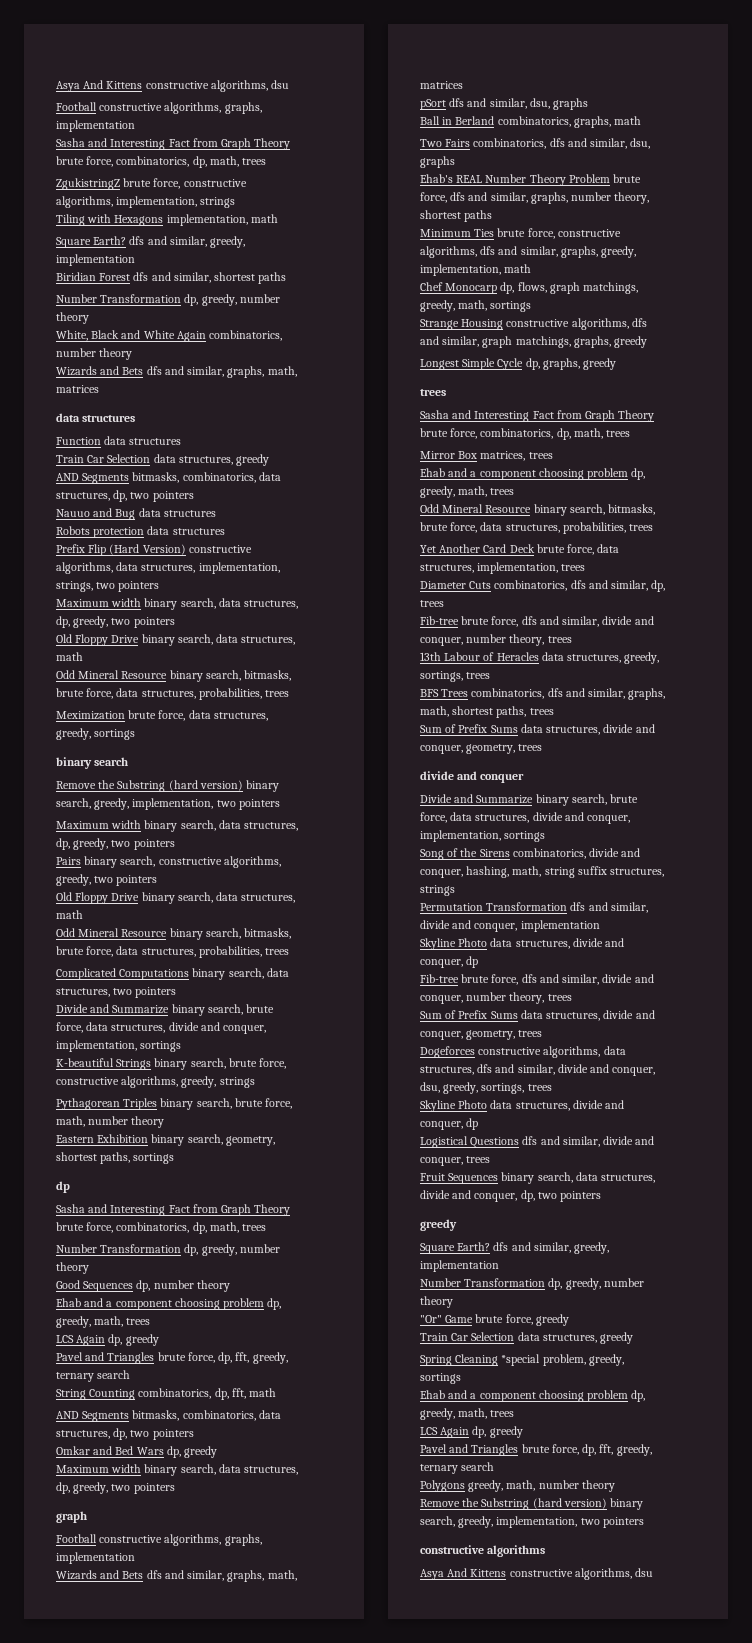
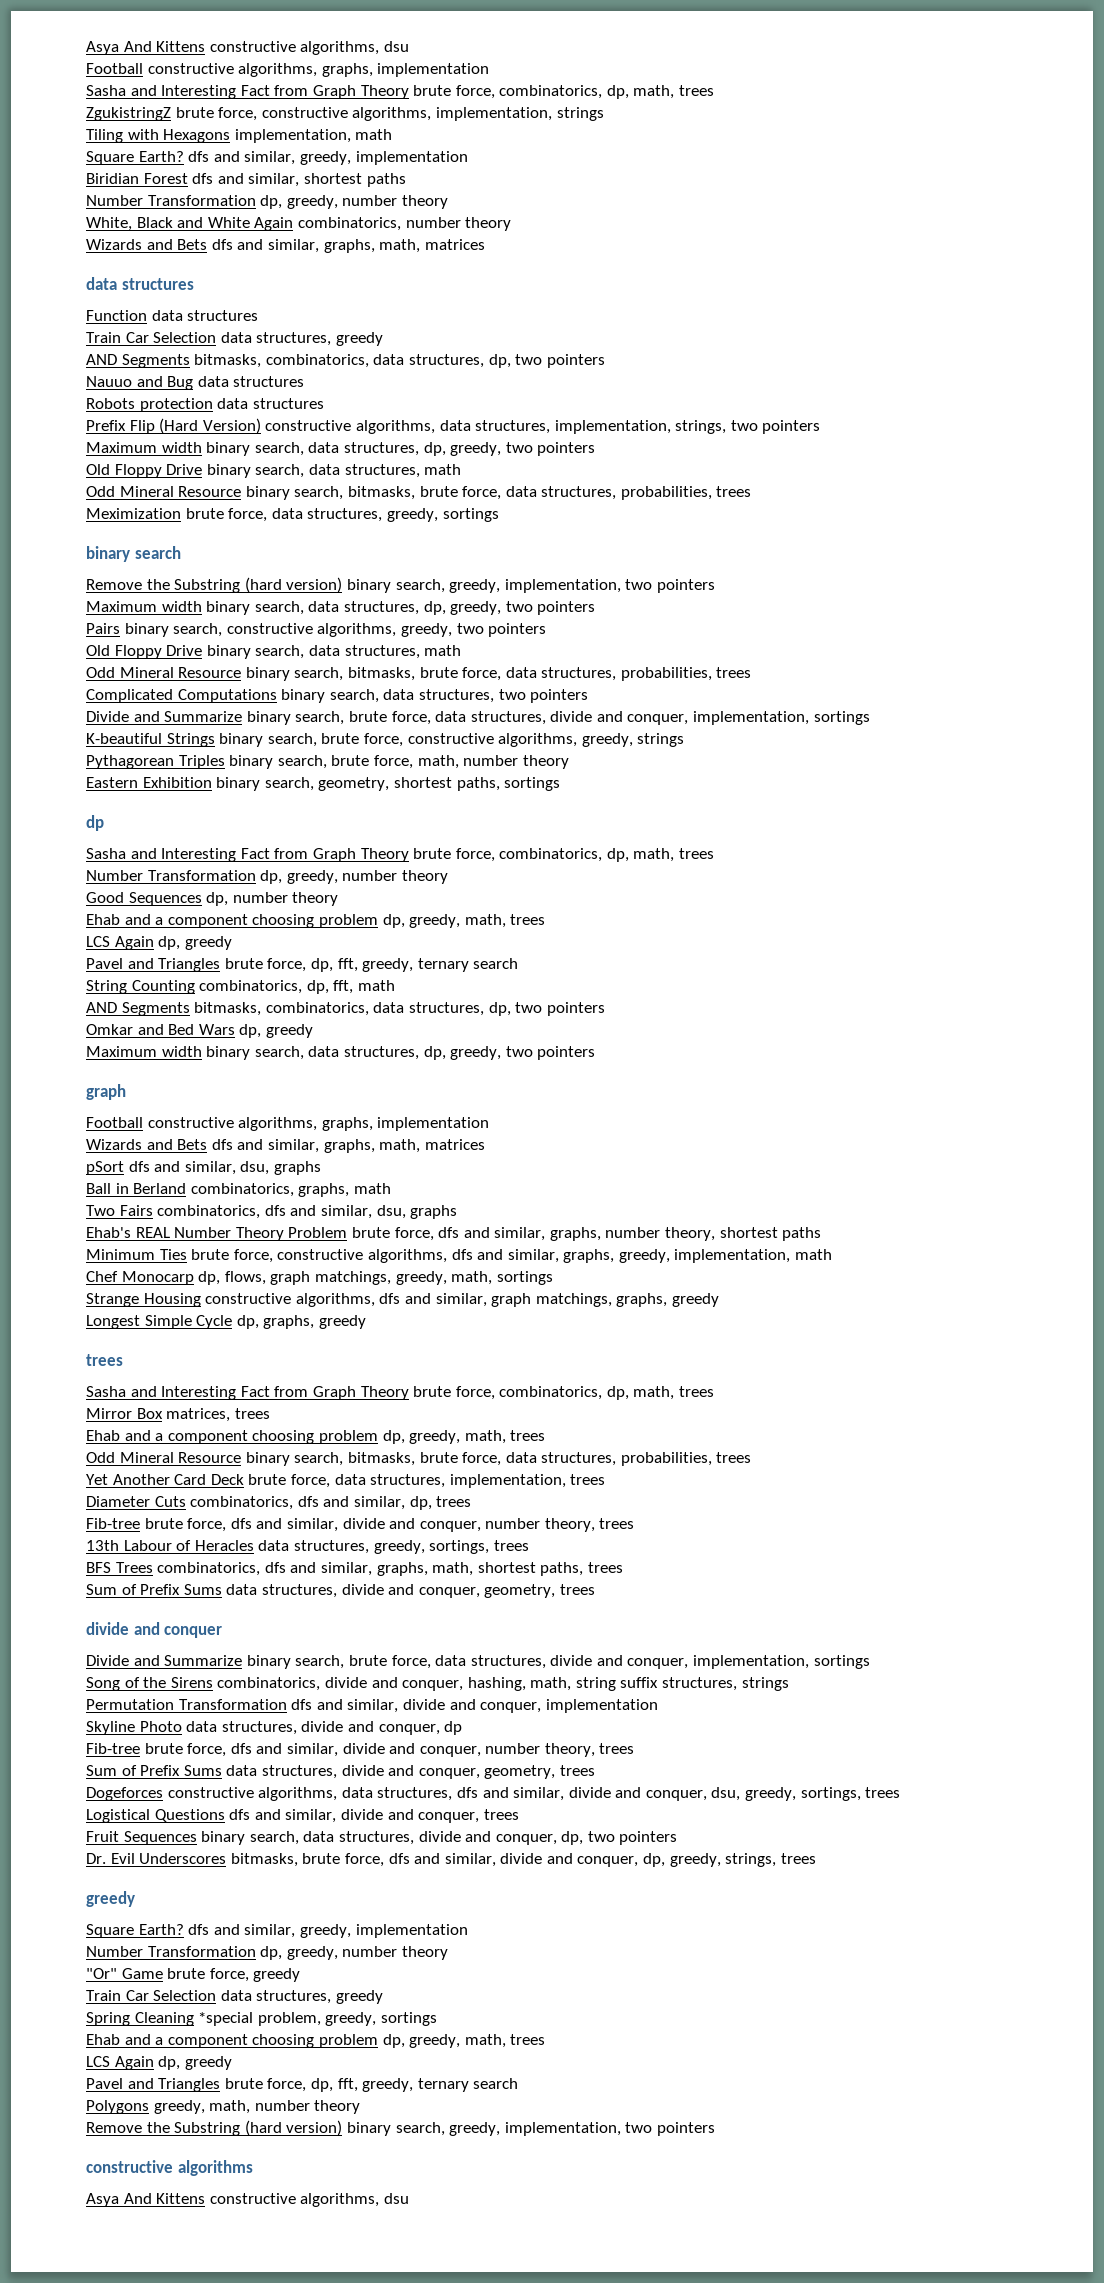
  Dogeforces constructive algorithms, data structures, dfs and similar, divide and conquer, dsu, greedy, sortings, trees
- Skyline Photo data structures, divide and conquer, dp
+ Dr. Evil Underscores bitmasks, brute force, dfs and similar, divide and conquer, dp, greedy, strings, trees

